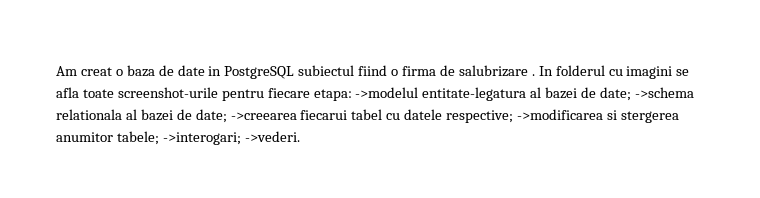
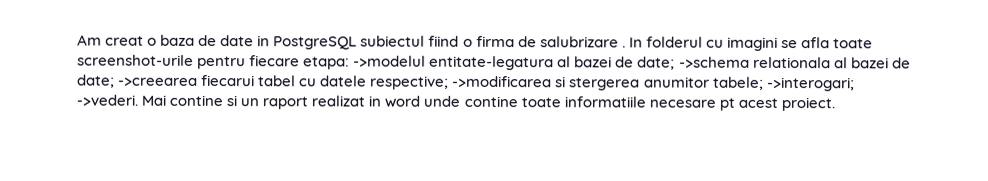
+ Mai contine si un raport realizat in word unde contine toate informatiile necesare pt acest proiect.

